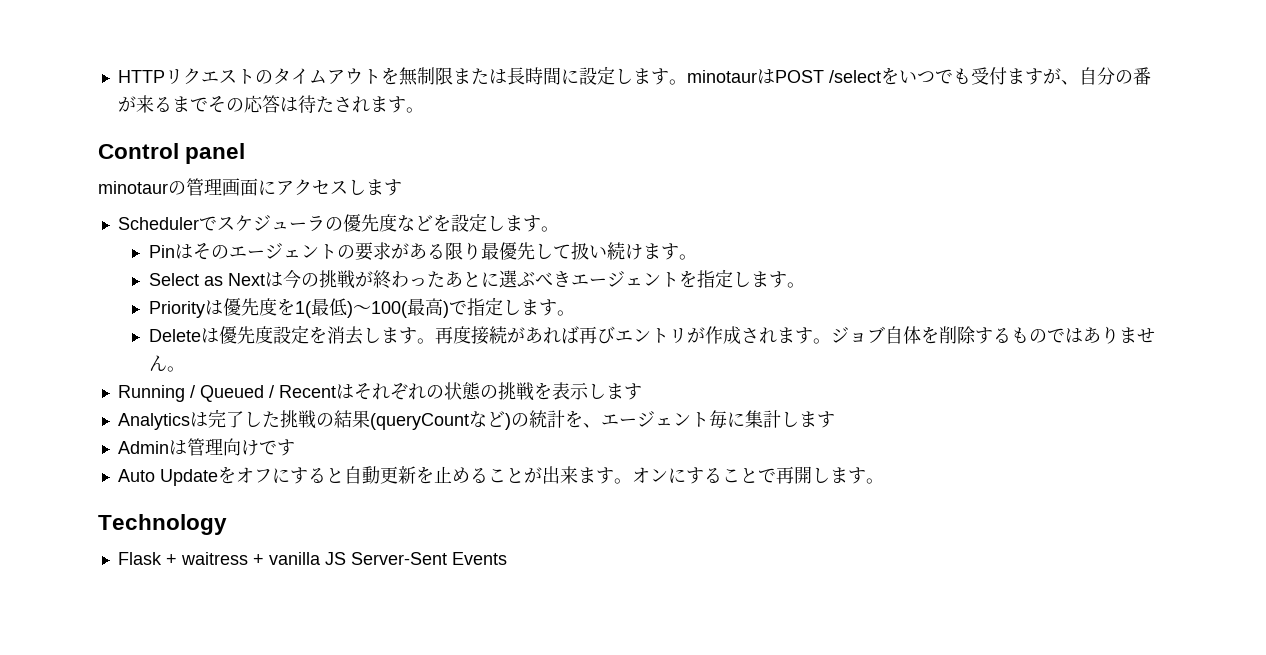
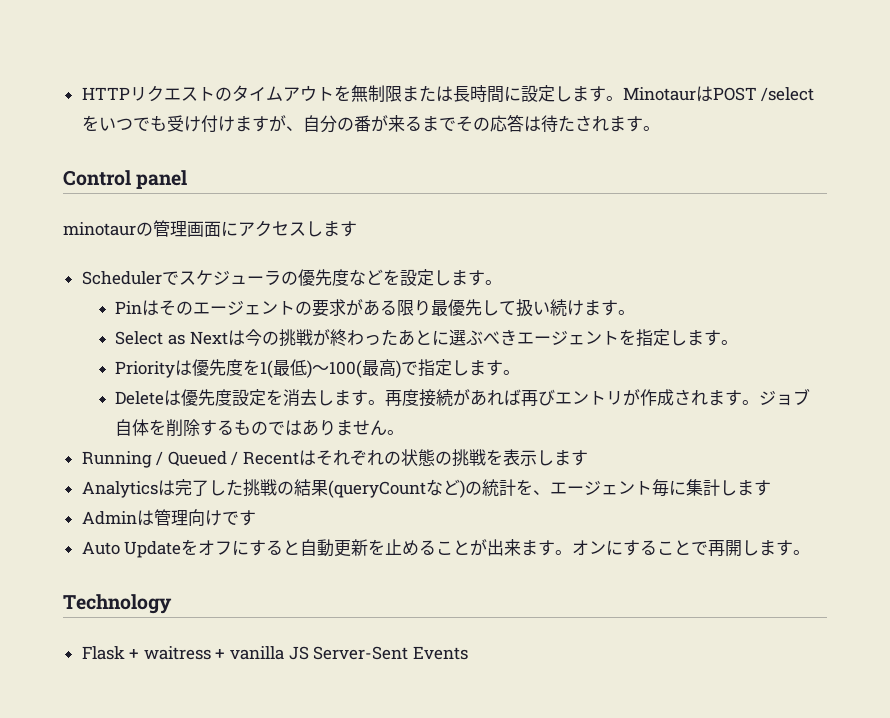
- HTTPリクエストのタイムアウトを無制限または長時間に設定します。minotaurはPOST /selectをいつでも受付ますが、自分の番が来るまでその応答は待たされます。
+ HTTPリクエストのタイムアウトを無制限または長時間に設定します。MinotaurはPOST /selectをいつでも受け付けますが、自分の番が来るまでその応答は待たされます。

